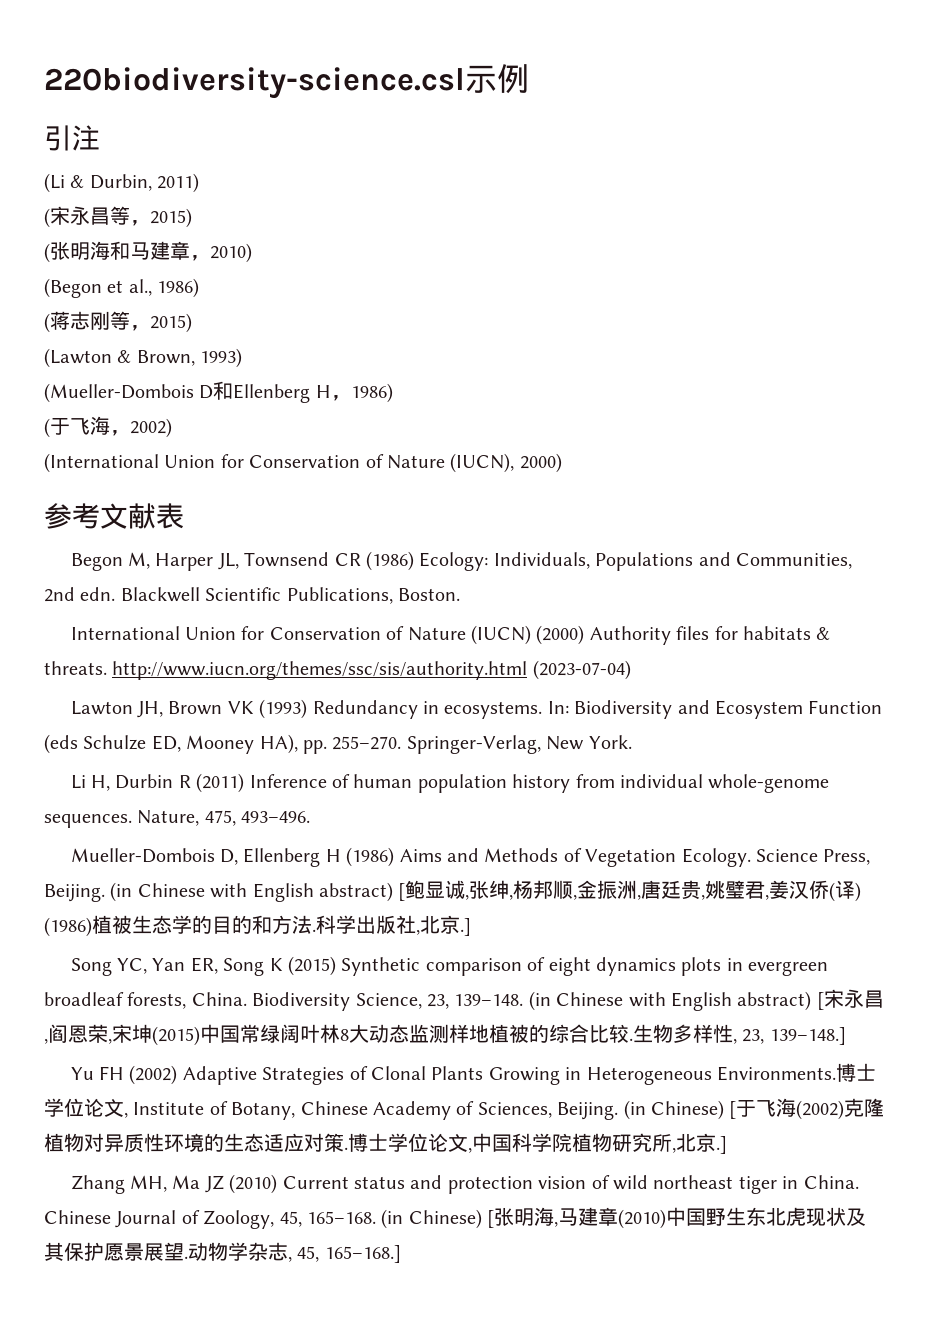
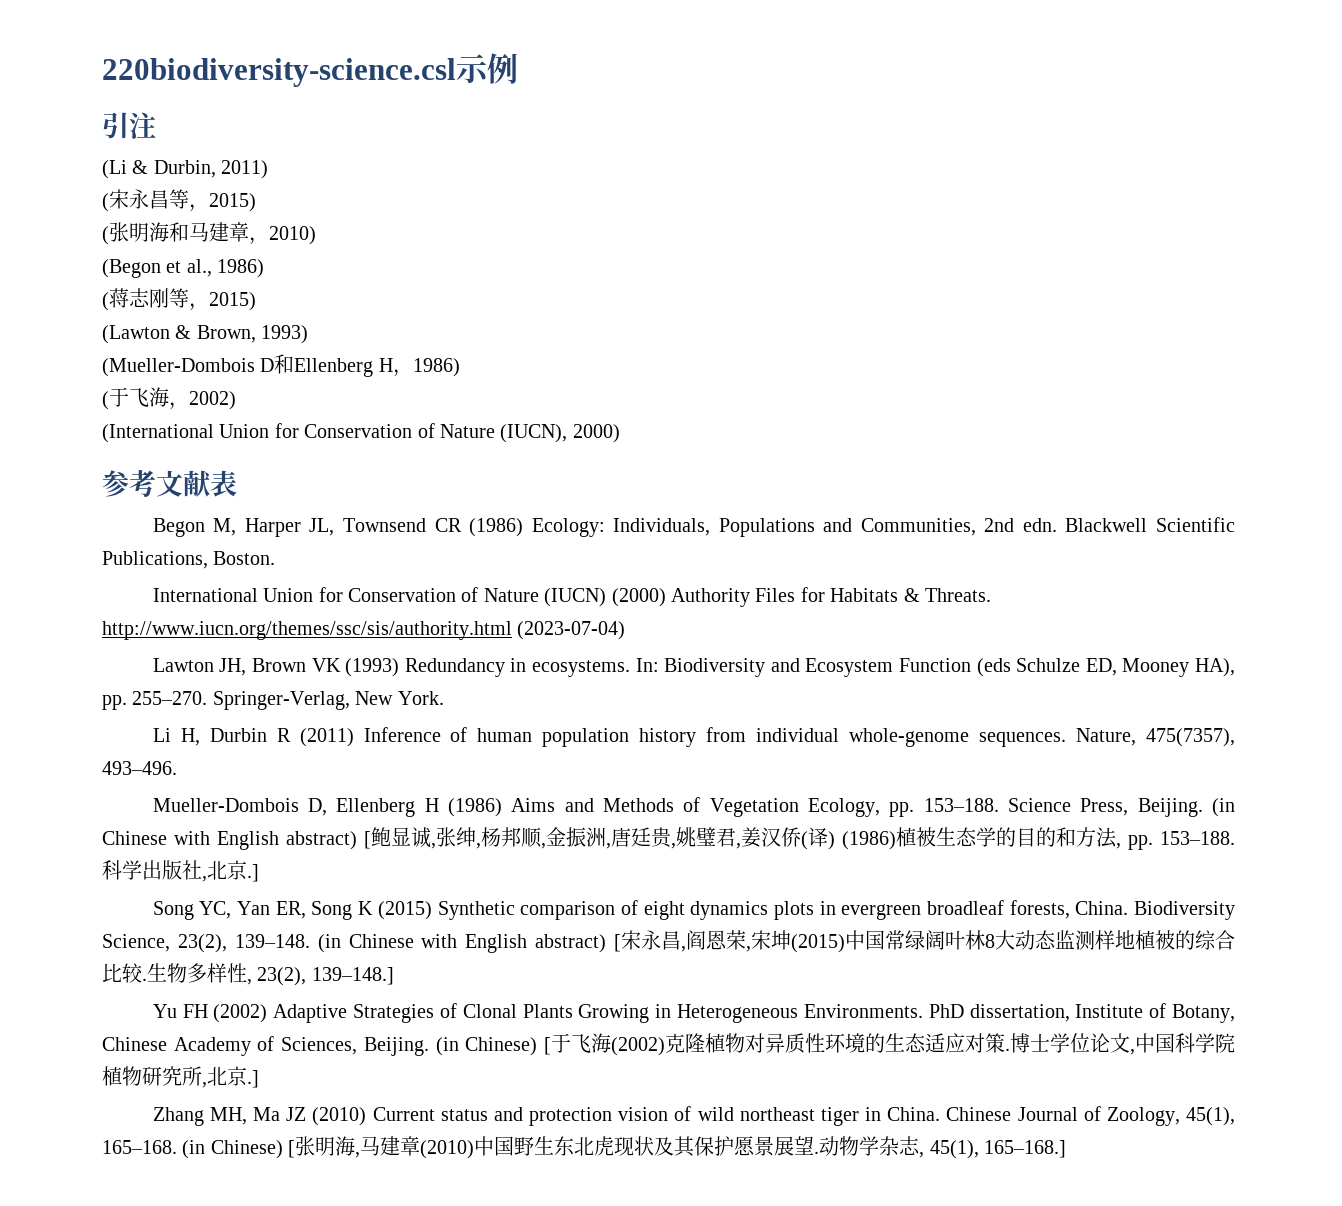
- International Union for Conservation of Nature (IUCN) (2000) Authority files for habitats & threats. http://www.iucn.org/themes/ssc/sis/authority.html (2023-07-04)
+ International Union for Conservation of Nature (IUCN) (2000) Authority Files for Habitats & Threats. http://www.iucn.org/themes/ssc/sis/authority.html (2023-07-04)
- Nature, 475, 493–496.
+ Nature, 475(7357), 493–496.
- Mueller-Dombois D, Ellenberg H (1986) Aims and Methods of Vegetation Ecology.
+ Mueller-Dombois D, Ellenberg H (1986) Aims and Methods of Vegetation Ecology, pp. 153–188.
- (in Chinese with English abstract) [鲍显诚,张绅,杨邦顺,金振洲,唐廷贵,姚璧君,姜汉侨(译) (1986)植被生态学的目的和方法.
+ (in Chinese with English abstract) [鲍显诚,张绅,杨邦顺,金振洲,唐廷贵,姚璧君,姜汉侨(译) (1986)植被生态学的目的和方法, pp. 153–188.
- Biodiversity Science, 23, 139–148.
+ Biodiversity Science, 23(2), 139–148.
- 生物多样性, 23, 139–148.]
+ 生物多样性, 23(2), 139–148.]
- 博士学位论文, Institute of Botany, Chinese Academy of Sciences, Beijing.
+ PhD dissertation, Institute of Botany, Chinese Academy of Sciences, Beijing.
- Chinese Journal of Zoology, 45, 165–168.
+ Chinese Journal of Zoology, 45(1), 165–168.
- 动物学杂志, 45, 165–168.]
+ 动物学杂志, 45(1), 165–168.]

